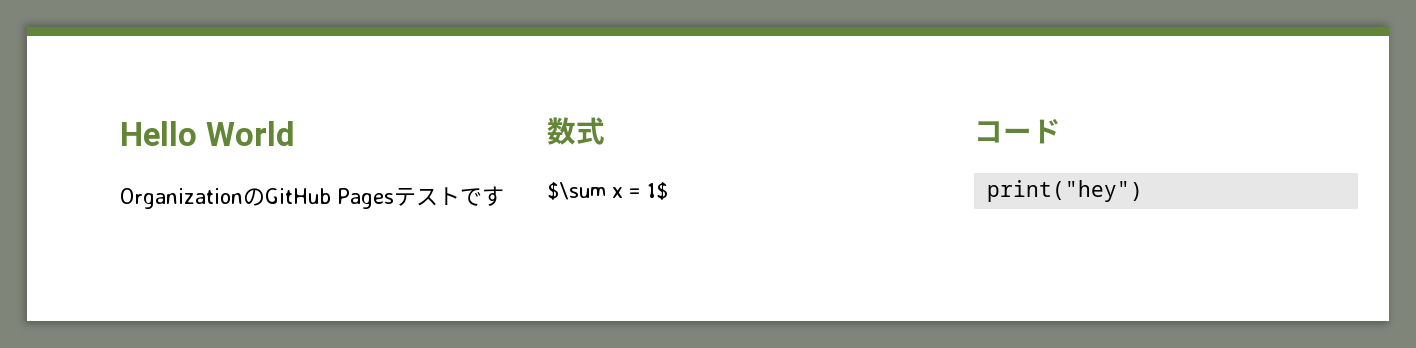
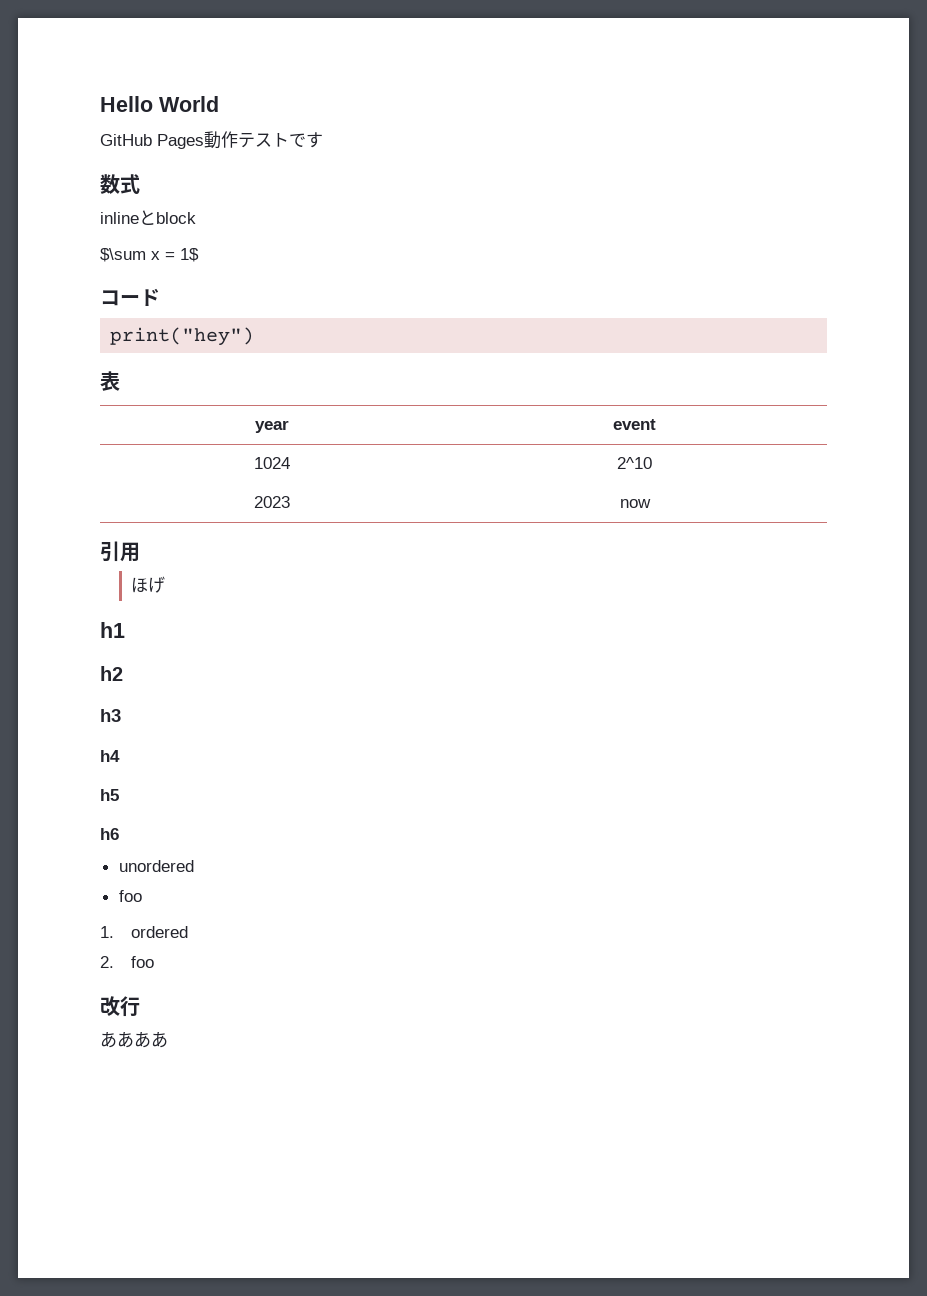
- OrganizationのGitHub Pagesテストです
+ GitHub Pages動作テストです
+ inlineとblock
+ 表
+ year | event
+ 1024 | 2^10
+ 2023 | now
+ 引用
+ ほげ
+ h1
+ h2
+ h3
+ h4
+ h5
+ h6
+ unordered
+ foo
+ 1. ordered
+ 2. foo
+ 改行
+ ああああ

